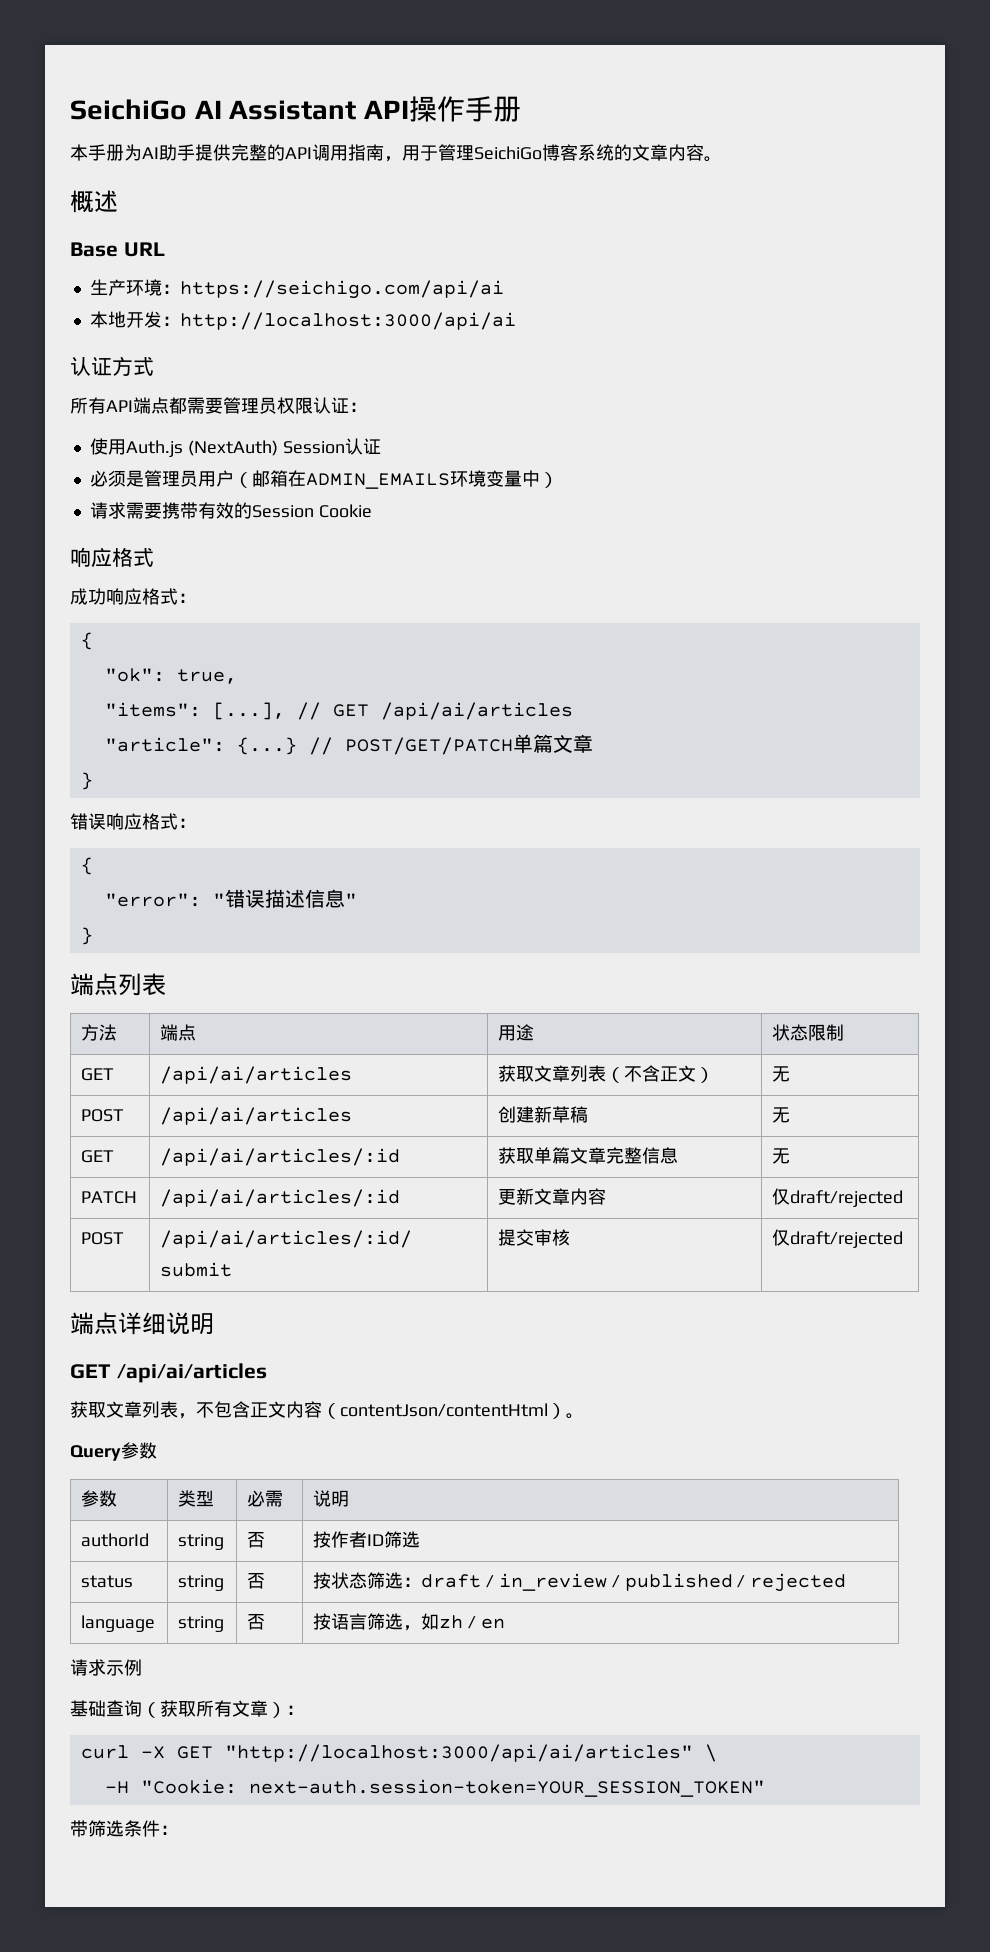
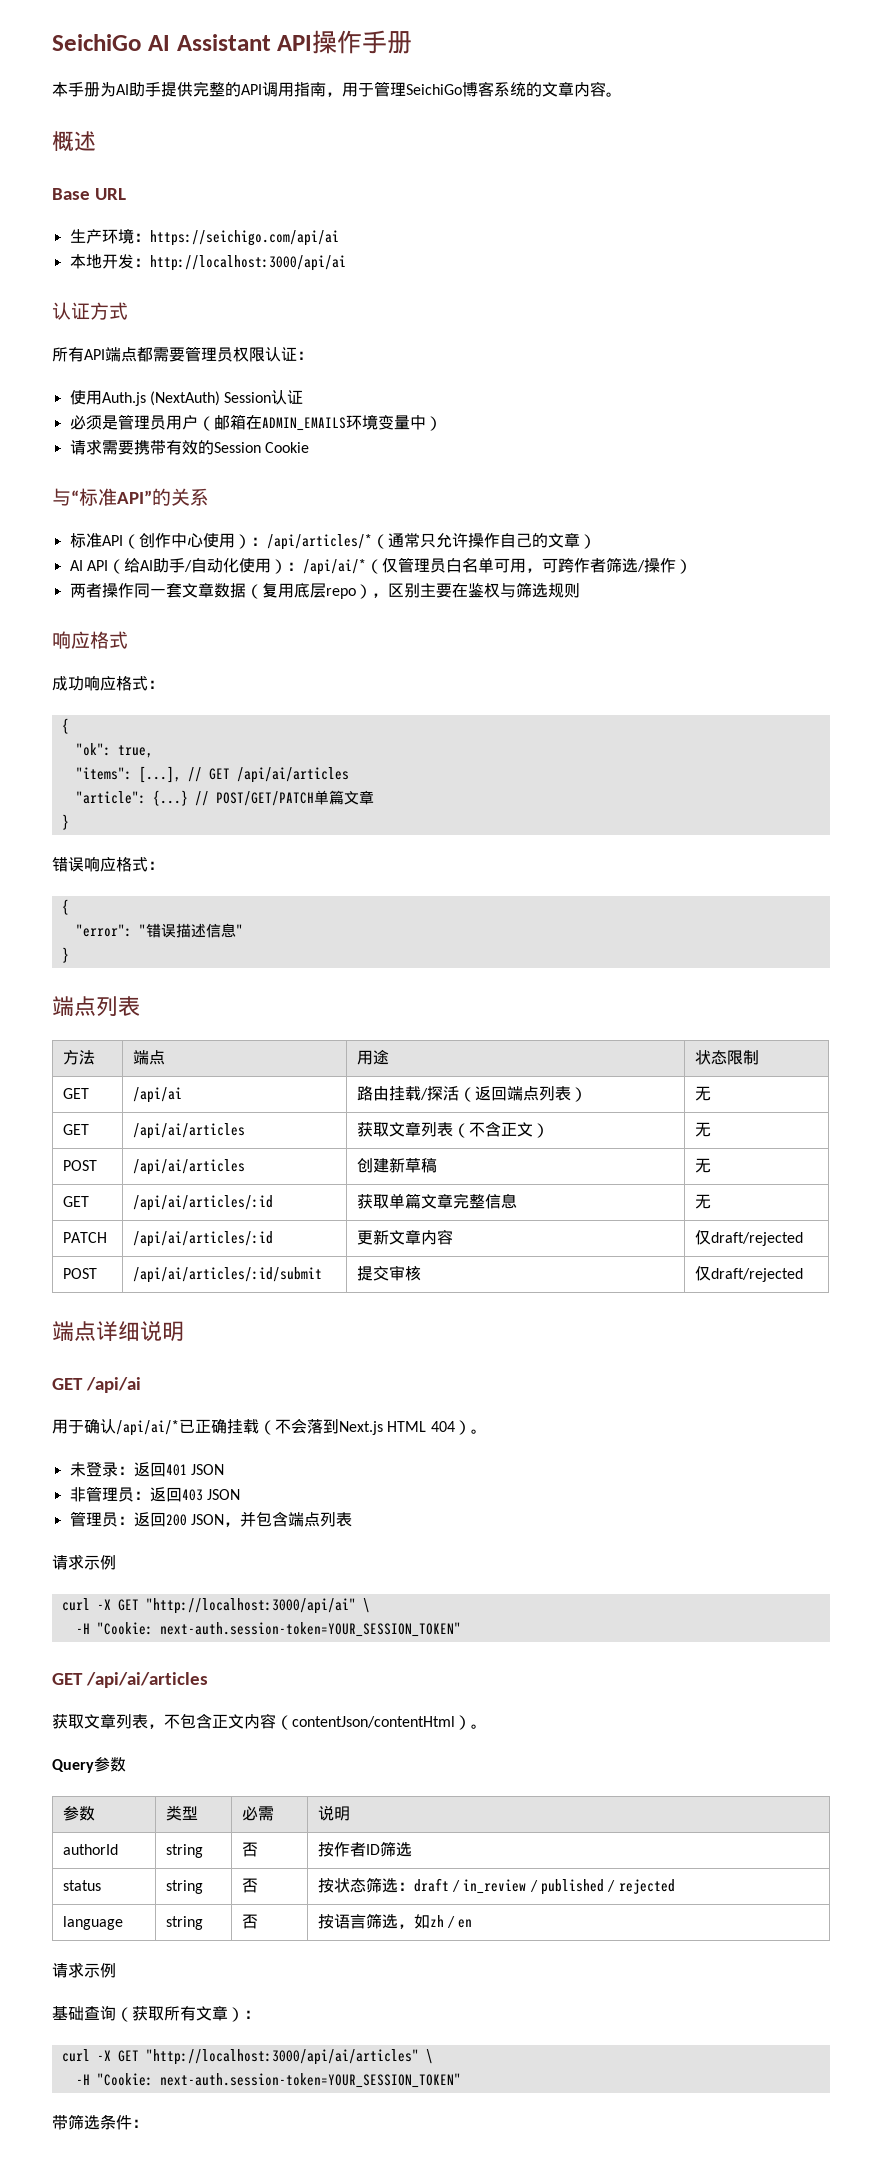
+ 与“标准API”的关系
+ 标准API（创作中心使用）：/api/articles/*（通常只允许操作自己的文章）
+ AI API（给AI助手/自动化使用）：/api/ai/*（仅管理员白名单可用，可跨作者筛选/操作）
+ 两者操作同一套文章数据（复用底层repo），区别主要在鉴权与筛选规则
+ GET | /api/ai | 路由挂载/探活（返回端点列表） | 无
+ GET /api/ai
+ 用于确认/api/ai/*已正确挂载（不会落到Next.js HTML 404）。
+ 未登录：返回401 JSON
+ 非管理员：返回403 JSON
+ 管理员：返回200 JSON，并包含端点列表
+ 请求示例
+ curl -X GET "http://localhost:3000/api/ai" \
+ -H "Cookie: next-auth.session-token=YOUR_SESSION_TOKEN"

